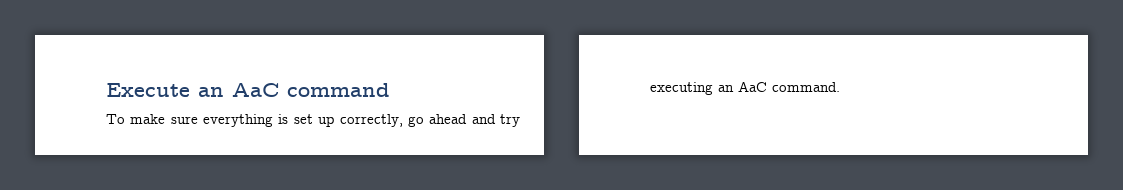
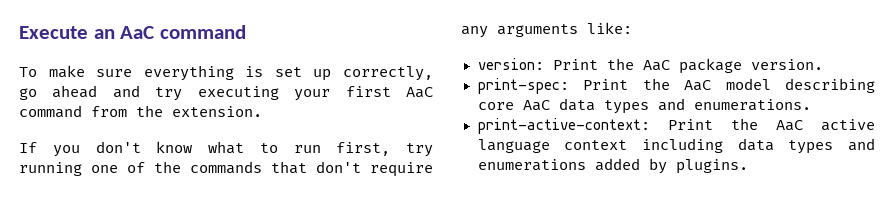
- To make sure everything is set up correctly, go ahead and try executing an AaC command.
+ To make sure everything is set up correctly, go ahead and try executing your first AaC command from the extension.
+ If you don't know what to run first, try running one of the commands that don't require any arguments like:
+ version: Print the AaC package version.
+ print-spec: Print the AaC model describing core AaC data types and enumerations.
+ print-active-context: Print the AaC active language context including data types and enumerations added by plugins.

